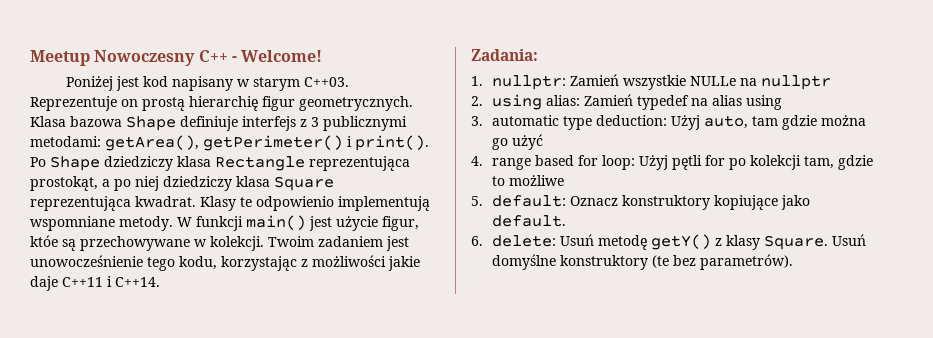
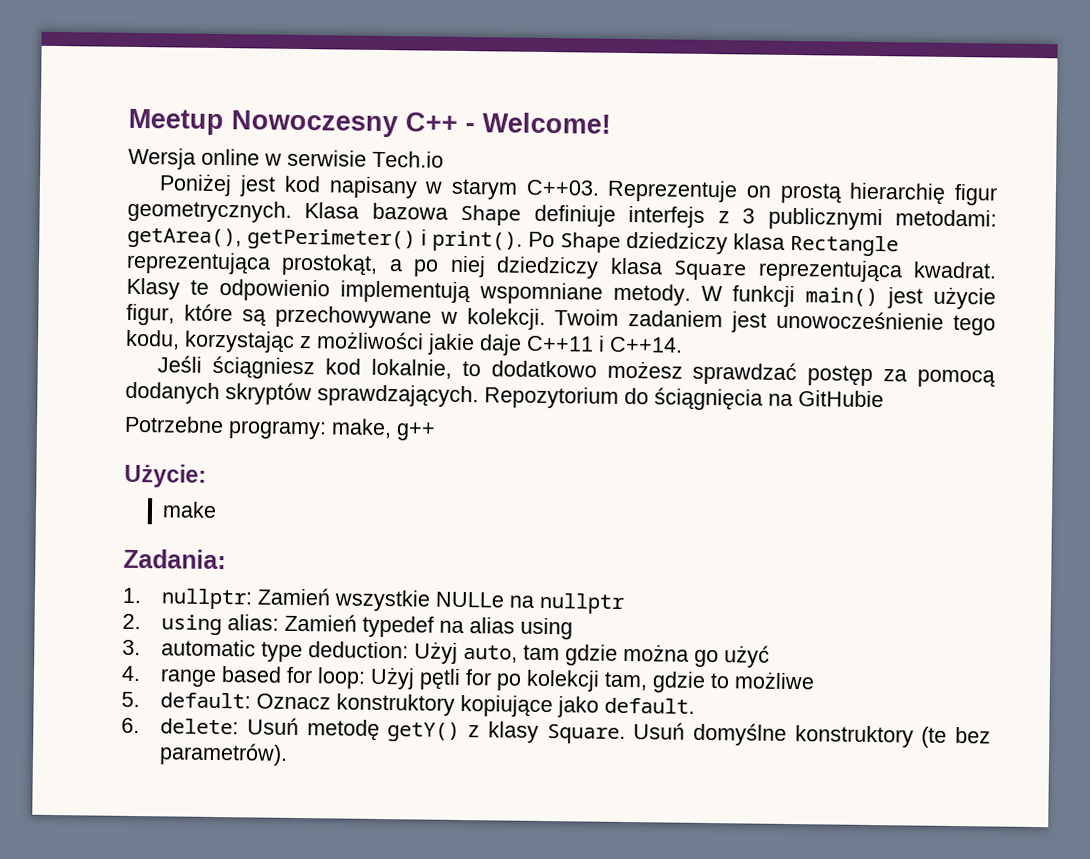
+ Wersja online w serwisie Tech.io
- W funkcji main() jest użycie figur, któe są przechowywane w kolekcji.
+ W funkcji main() jest użycie figur, które są przechowywane w kolekcji.
+ Jeśli ściągniesz kod lokalnie, to dodatkowo możesz sprawdzać postęp za pomocą dodanych skryptów sprawdzających. Repozytorium do ściągnięcia na GitHubie
+ Potrzebne programy: make, g++
+ Użycie:
+ make

